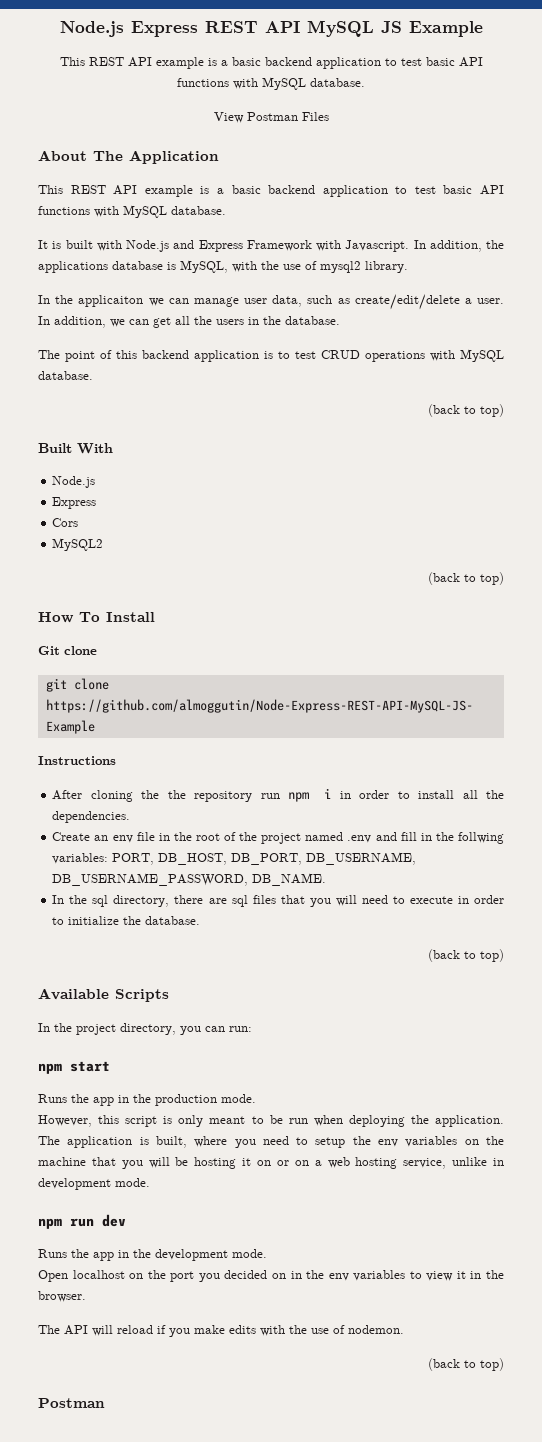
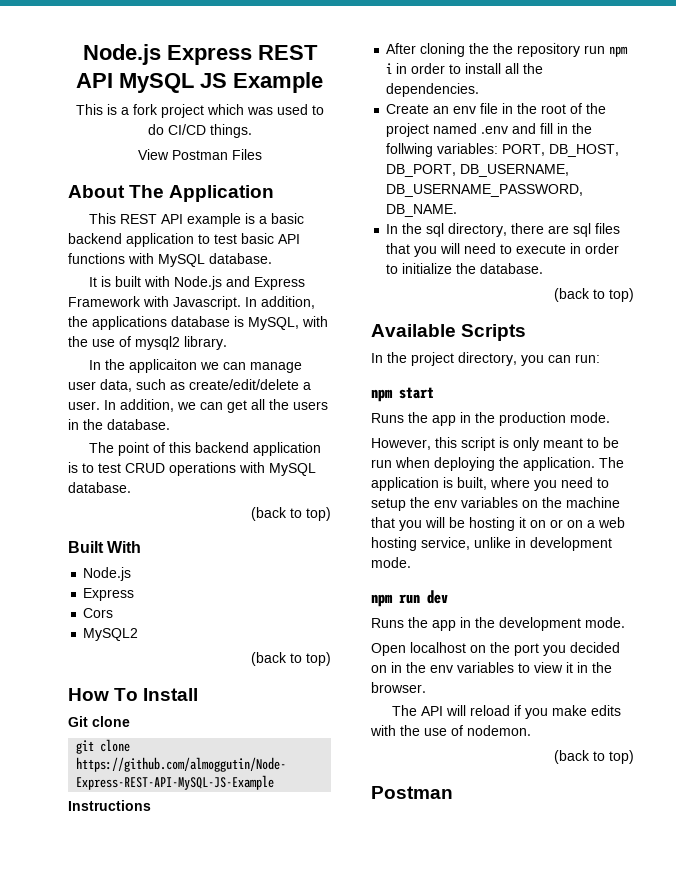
  Node.js Express REST API MySQL JS Example
- This REST API example is a basic backend application to test basic API functions with MySQL database.
+ This is a fork project which was used to do CI/CD things.

